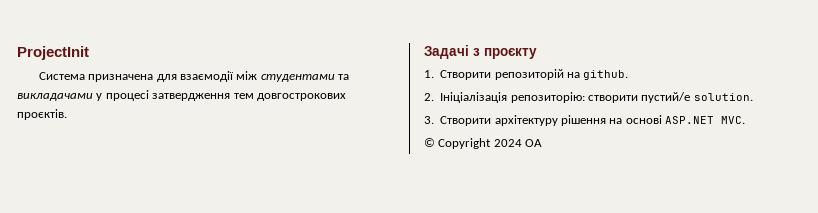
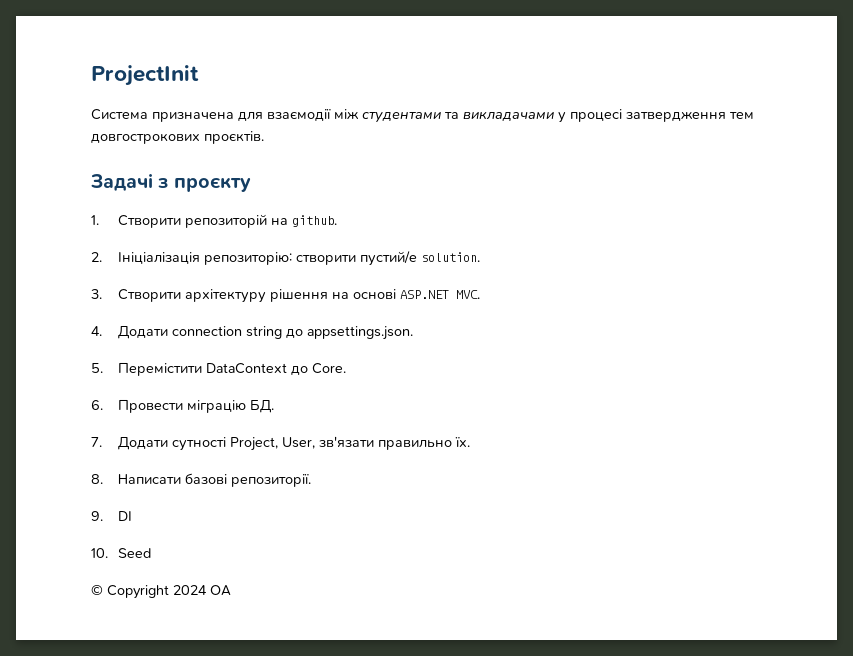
+ 4. Додати connection string до appsettings.json.
+ 5. Перемістити DataContext до Core.
+ 6. Провести міграцію БД.
+ 7. Додати сутності Project, User, зв'язати правильно їх.
+ 8. Написати базові репозиторії.
+ 9. DI
+ 10. Seed

